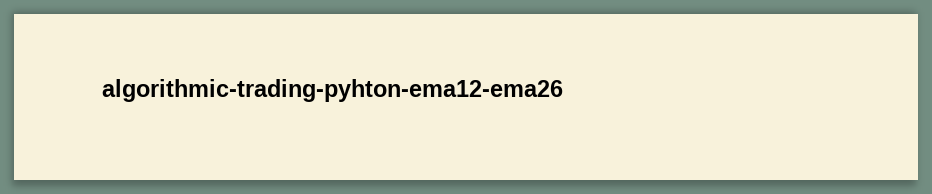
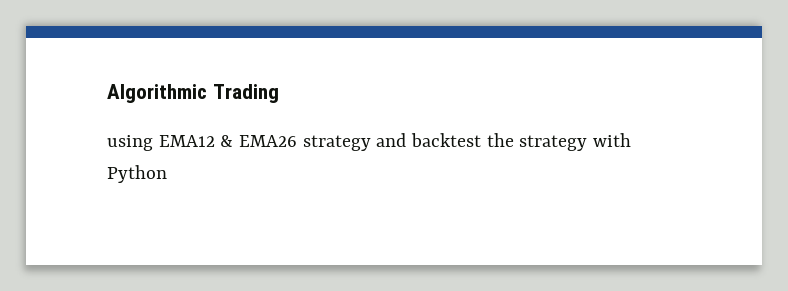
- algorithmic-trading-pyhton-ema12-ema26
+ Algorithmic Trading
+ using EMA12 & EMA26 strategy and backtest the strategy with Python

